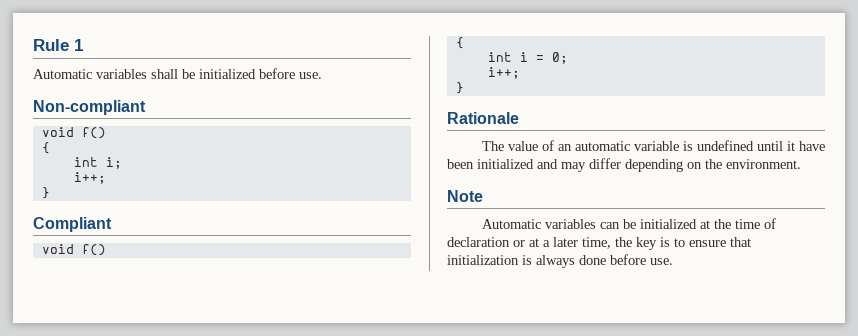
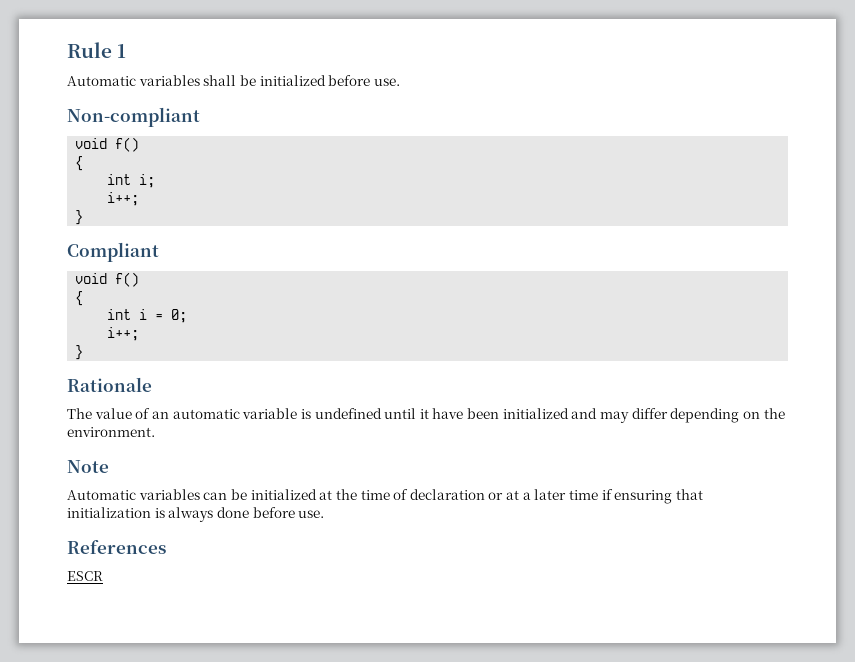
- Automatic variables can be initialized at the time of declaration or at a later time, the key is to ensure that initialization is always done before use.
+ Automatic variables can be initialized at the time of declaration or at a later time if ensuring that initialization is always done before use.
+ References
+ ESCR

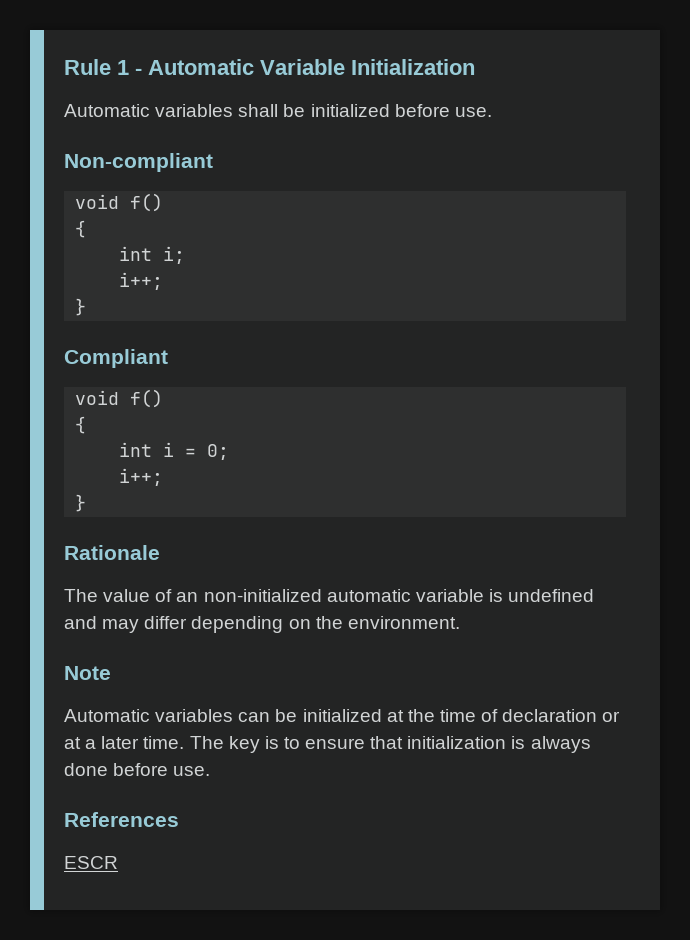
- Rule 1
+ Rule 1 - Automatic Variable Initialization
- The value of an automatic variable is undefined until it have been initialized and may differ depending on the environment.
+ The value of an non-initialized automatic variable is undefined and may differ depending on the environment.
- Automatic variables can be initialized at the time of declaration or at a later time if ensuring that initialization is always done before use.
+ Automatic variables can be initialized at the time of declaration or at a later time. The key is to ensure that initialization is always done before use.

